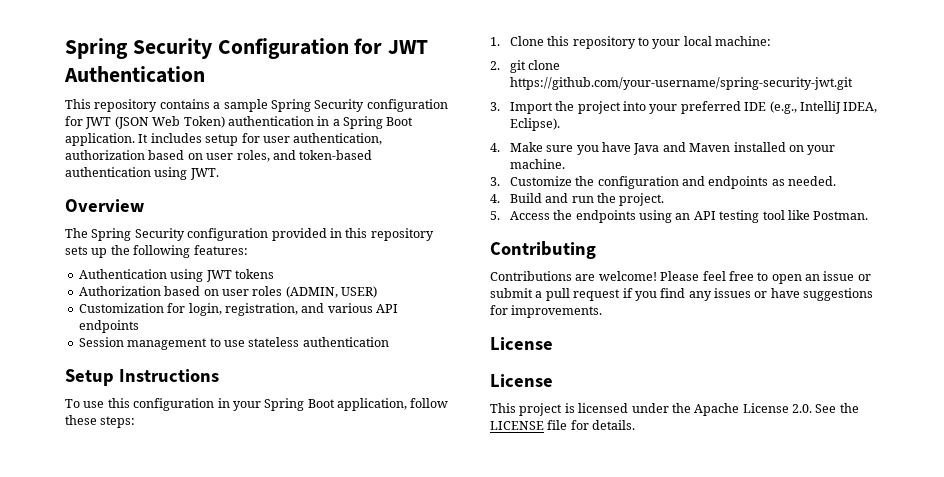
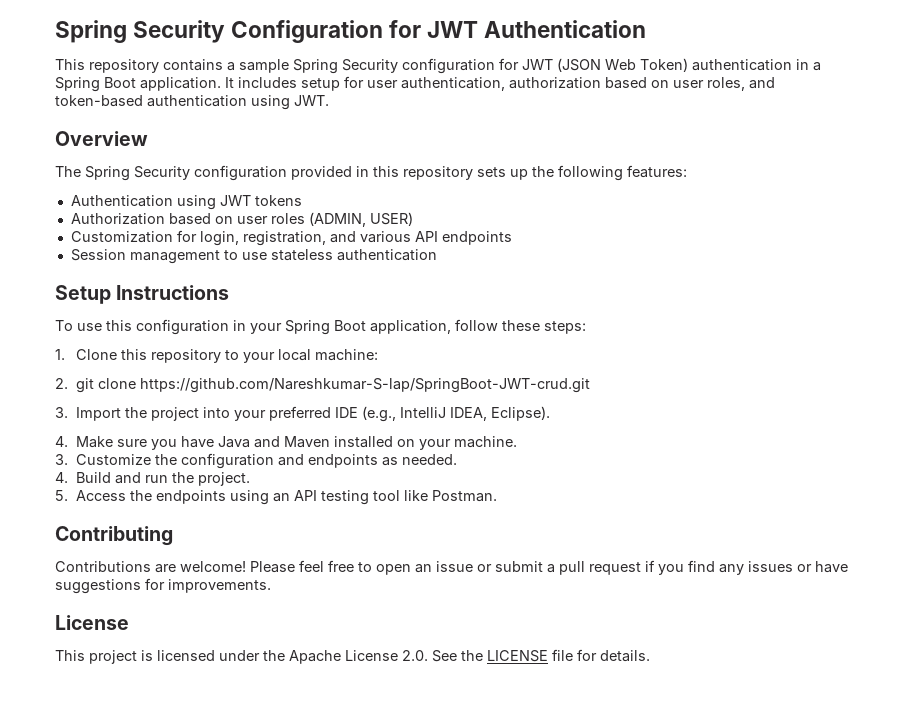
- 2. git clone https://github.com/your-username/spring-security-jwt.git
+ 2. git clone https://github.com/Nareshkumar-S-lap/SpringBoot-JWT-crud.git
  Please feel free to open an issue or submit a pull request if you find any issues or have suggestions for improvements.
- License

